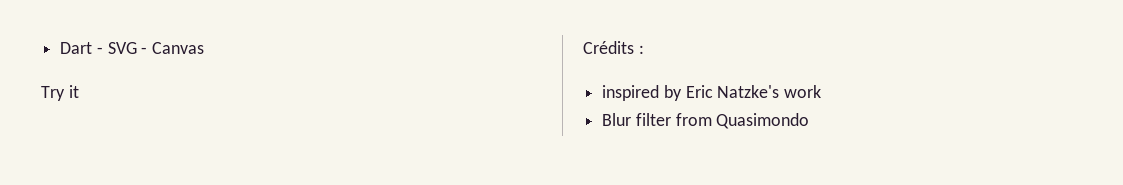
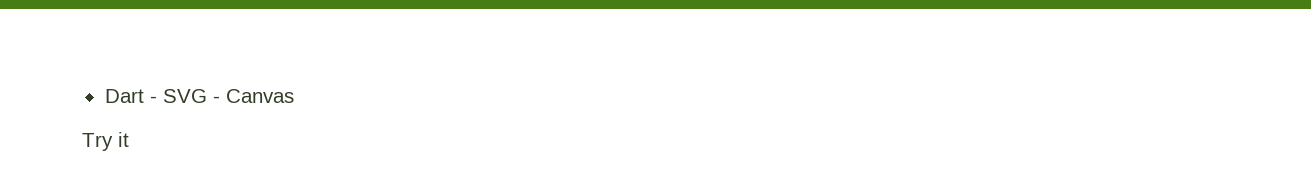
- Crédits :
- inspired by Eric Natzke's work
- Blur filter from Quasimondo

